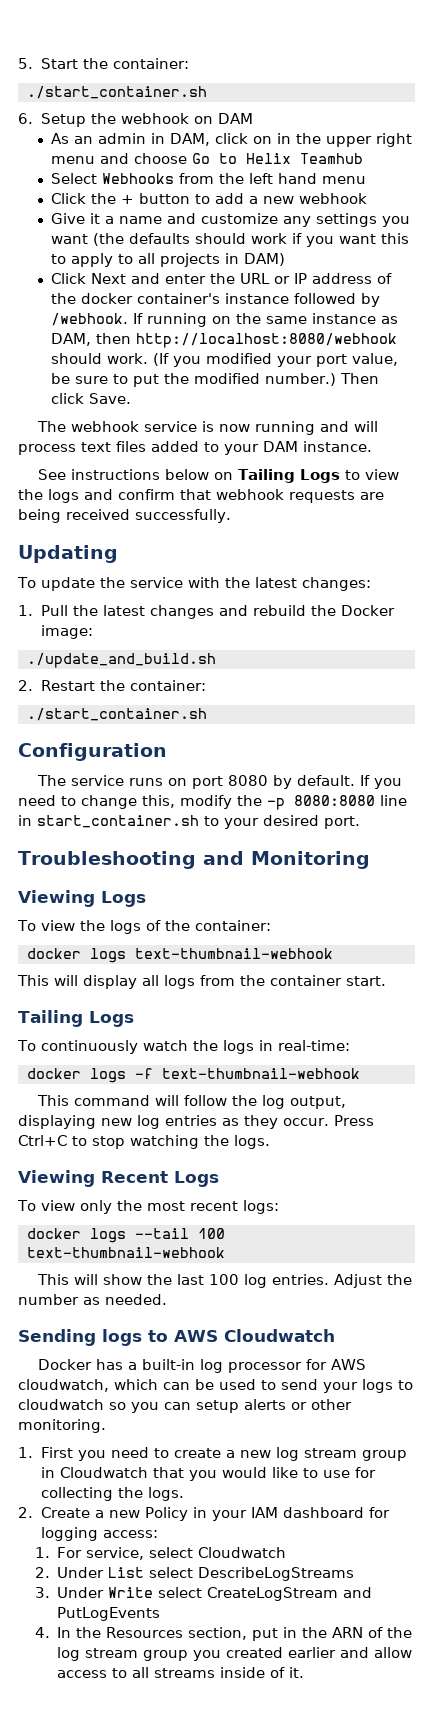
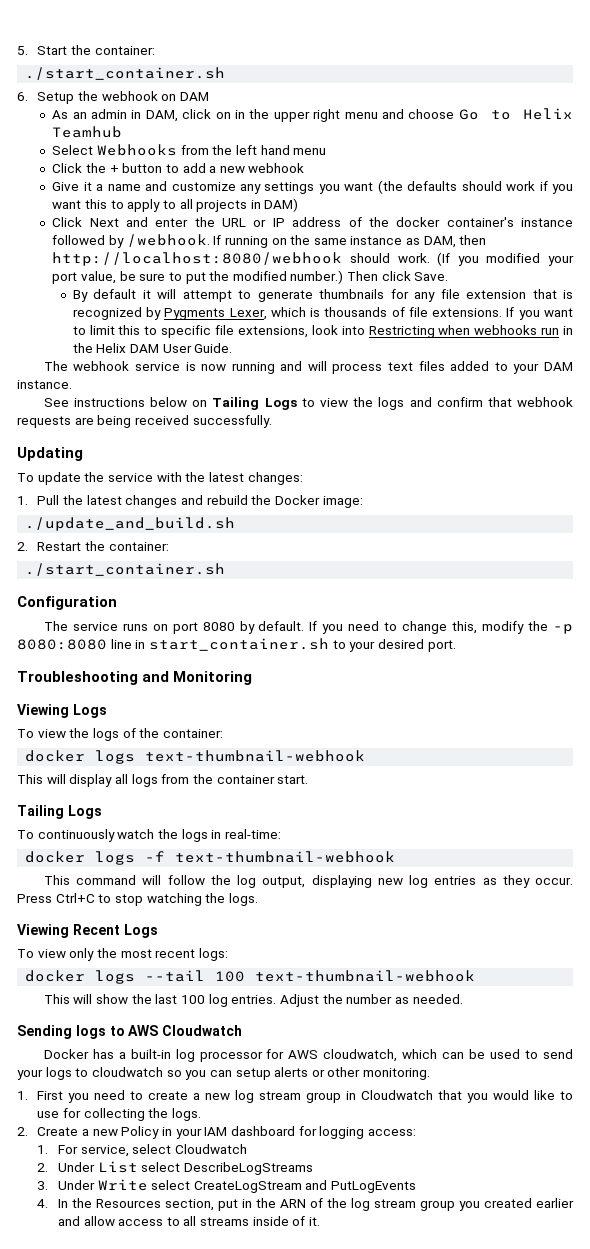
+ By default it will attempt to generate thumbnails for any file extension that is recognized by Pygments Lexer, which is thousands of file extensions. If you want to limit this to specific file extensions, look into Restricting when webhooks run in the Helix DAM User Guide.

